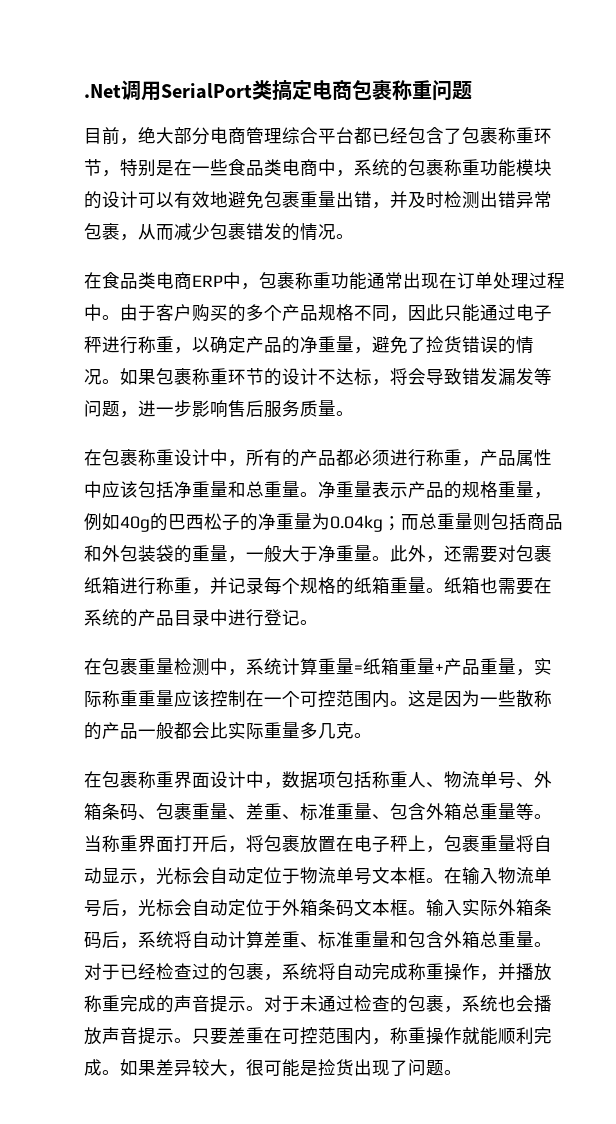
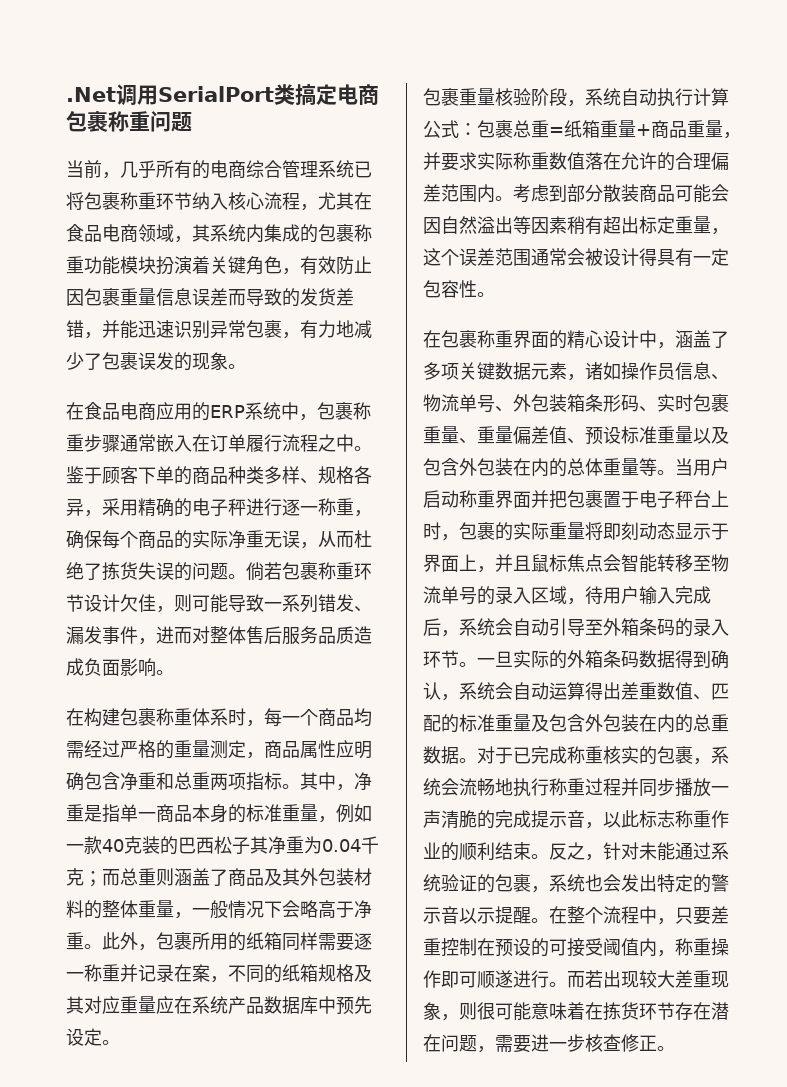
- 目前，绝大部分电商管理综合平台都已经包含了包裹称重环节，特别是在一些食品类电商中，系统的包裹称重功能模块的设计可以有效地避免包裹重量出错，并及时检测出错异常包裹，从而减少包裹错发的情况。
- 在食品类电商ERP中，包裹称重功能通常出现在订单处理过程中。由于客户购买的多个产品规格不同，因此只能通过电子秤进行称重，以确定产品的净重量，避免了捡货错误的情况。如果包裹称重环节的设计不达标，将会导致错发漏发等问题，进一步影响售后服务质量。
- 在包裹称重设计中，所有的产品都必须进行称重，产品属性中应该包括净重量和总重量。净重量表示产品的规格重量，例如40g的巴西松子的净重量为0.04kg；而总重量则包括商品和外包装袋的重量，一般大于净重量。此外，还需要对包裹纸箱进行称重，并记录每个规格的纸箱重量。纸箱也需要在系统的产品目录中进行登记。
- 在包裹重量检测中，系统计算重量=纸箱重量+产品重量，实际称重重量应该控制在一个可控范围内。这是因为一些散称的产品一般都会比实际重量多几克。
+ 当前，几乎所有的电商综合管理系统已将包裹称重环节纳入核心流程，尤其在食品电商领域，其系统内集成的包裹称重功能模块扮演着关键角色，有效防止因包裹重量信息误差而导致的发货差错，并能迅速识别异常包裹，有力地减少了包裹误发的现象。
+ 在食品电商应用的ERP系统中，包裹称重步骤通常嵌入在订单履行流程之中。鉴于顾客下单的商品种类多样、规格各异，采用精确的电子秤进行逐一称重，确保每个商品的实际净重无误，从而杜绝了拣货失误的问题。倘若包裹称重环节设计欠佳，则可能导致一系列错发、漏发事件，进而对整体售后服务品质造成负面影响。
+ 在构建包裹称重体系时，每一个商品均需经过严格的重量测定，商品属性应明确包含净重和总重两项指标。其中，净重是指单一商品本身的标准重量，例如一款40克装的巴西松子其净重为0.04千克；而总重则涵盖了商品及其外包装材料的整体重量，一般情况下会略高于净重。此外，包裹所用的纸箱同样需要逐一称重并记录在案，不同的纸箱规格及其对应重量应在系统产品数据库中预先设定。
+ 包裹重量核验阶段，系统自动执行计算公式：包裹总重=纸箱重量+商品重量，并要求实际称重数值落在允许的合理偏差范围内。考虑到部分散装商品可能会因自然溢出等因素稍有超出标定重量，这个误差范围通常会被设计得具有一定包容性。
- 在包裹称重界面设计中，数据项包括称重人、物流单号、外箱条码、包裹重量、差重、标准重量、包含外箱总重量等。当称重界面打开后，将包裹放置在电子秤上，包裹重量将自动显示，光标会自动定位于物流单号文本框。在输入物流单号后，光标会自动定位于外箱条码文本框。输入实际外箱条码后，系统将自动计算差重、标准重量和包含外箱总重量。对于已经检查过的包裹，系统将自动完成称重操作，并播放称重完成的声音提示。对于未通过检查的包裹，系统也会播放声音提示。只要差重在可控范围内，称重操作就能顺利完成。如果差异较大，很可能是捡货出现了问题。
+ 在包裹称重界面的精心设计中，涵盖了多项关键数据元素，诸如操作员信息、物流单号、外包装箱条形码、实时包裹重量、重量偏差值、预设标准重量以及包含外包装在内的总体重量等。当用户启动称重界面并把包裹置于电子秤台上时，包裹的实际重量将即刻动态显示于界面上，并且鼠标焦点会智能转移至物流单号的录入区域，待用户输入完成后，系统会自动引导至外箱条码的录入环节。一旦实际的外箱条码数据得到确认，系统会自动运算得出差重数值、匹配的标准重量及包含外包装在内的总重数据。对于已完成称重核实的包裹，系统会流畅地执行称重过程并同步播放一声清脆的完成提示音，以此标志称重作业的顺利结束。反之，针对未能通过系统验证的包裹，系统也会发出特定的警示音以示提醒。在整个流程中，只要差重控制在预设的可接受阈值内，称重操作即可顺遂进行。而若出现较大差重现象，则很可能意味着在拣货环节存在潜在问题，需要进一步核查修正。

